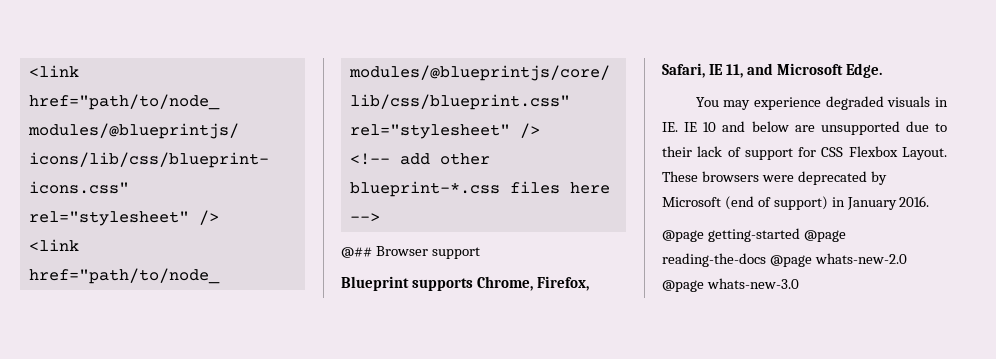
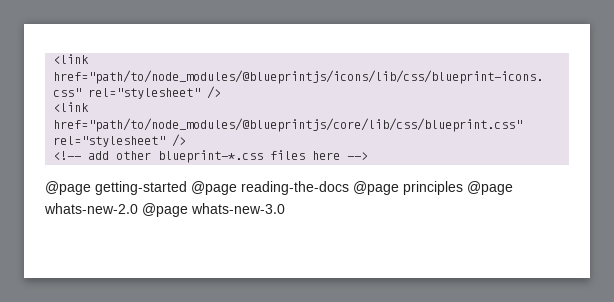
- @## Browser support
- Blueprint supports Chrome, Firefox, Safari, IE 11, and Microsoft Edge.
- You may experience degraded visuals in IE. IE 10 and below are unsupported due to their lack of support for CSS Flexbox Layout. These browsers were deprecated by Microsoft (end of support) in January 2016.
- @page getting-started @page reading-the-docs @page whats-new-2.0 @page whats-new-3.0
+ @page getting-started @page reading-the-docs @page principles @page whats-new-2.0 @page whats-new-3.0

